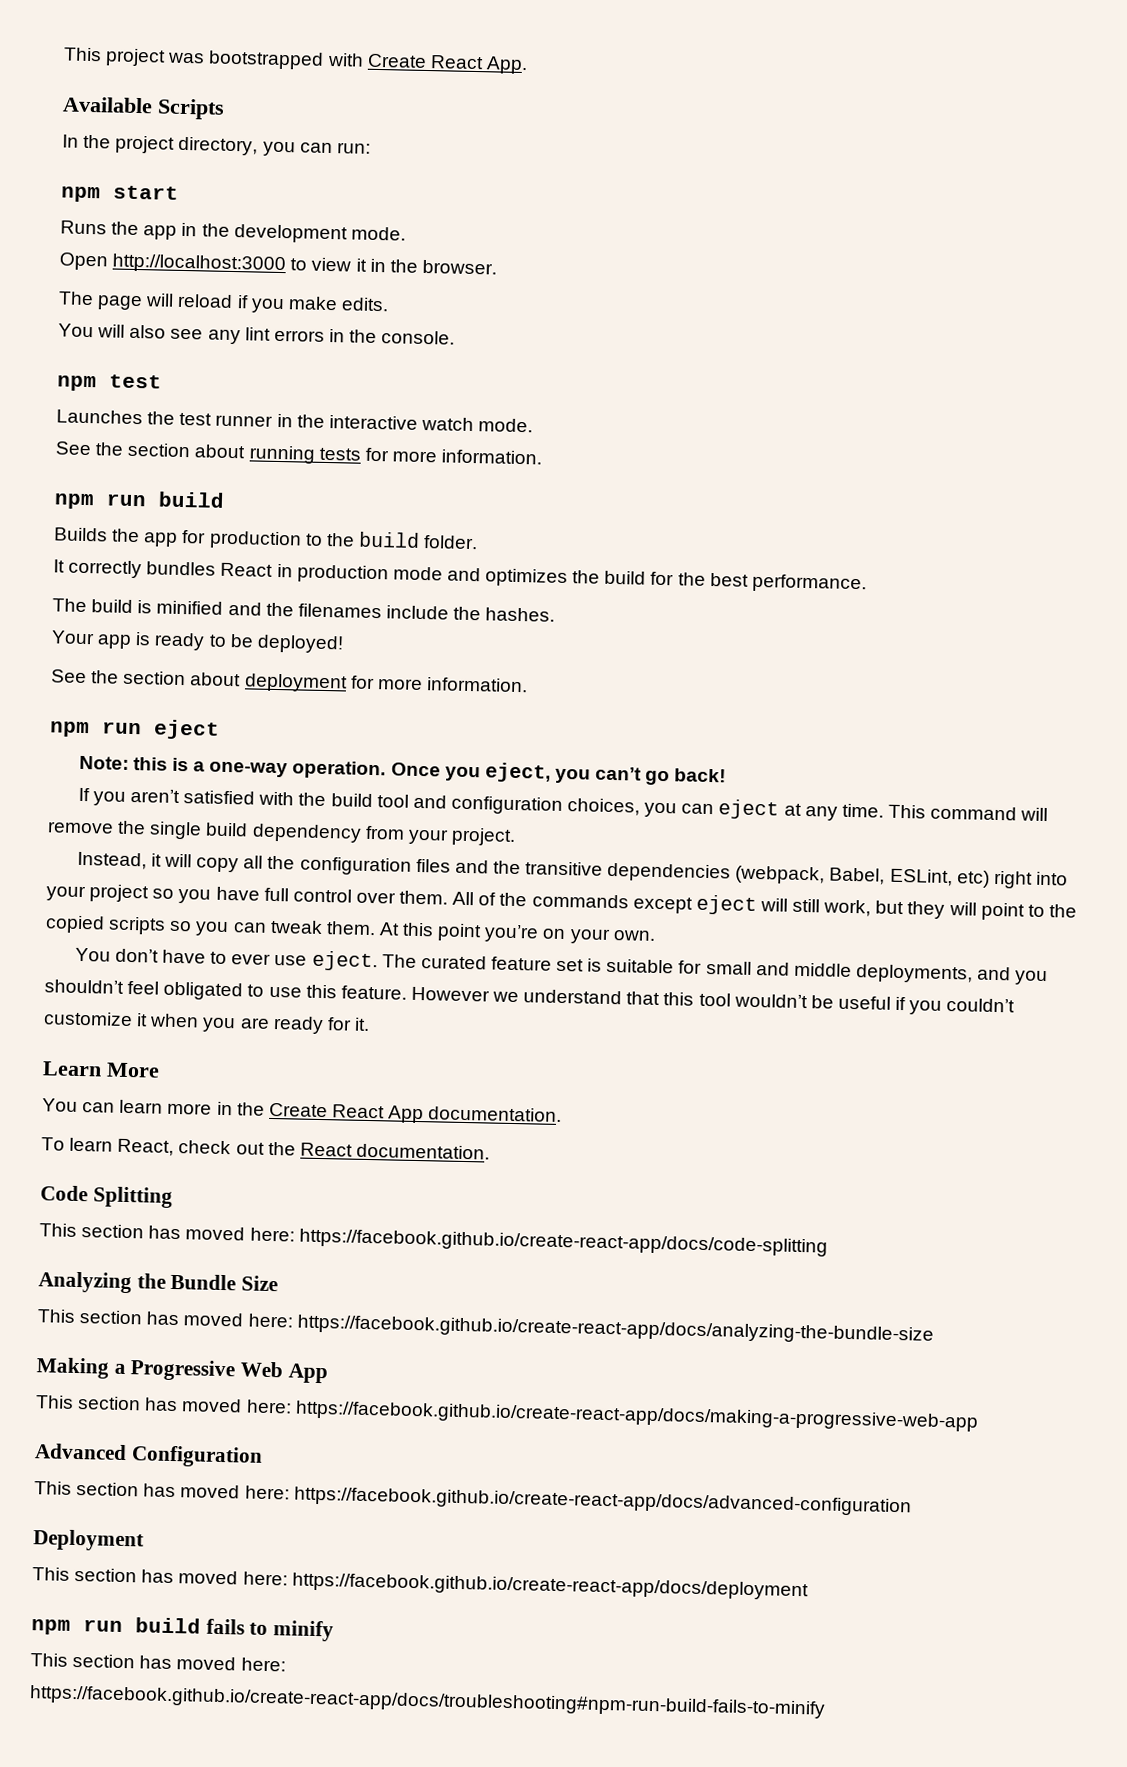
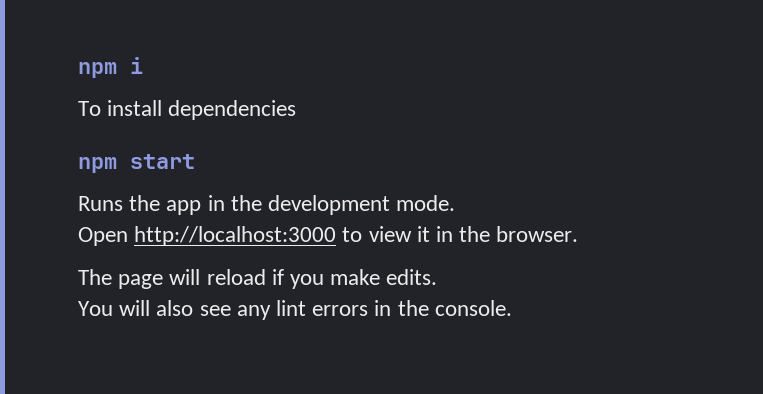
- This project was bootstrapped with Create React App.
- Available Scripts
- In the project directory, you can run:
+ npm i
+ To install dependencies
- npm test
- Launches the test runner in the interactive watch mode.
- See the section about running tests for more information.
- npm run build
- Builds the app for production to the build folder.
- It correctly bundles React in production mode and optimizes the build for the best performance.
- The build is minified and the filenames include the hashes.
- Your app is ready to be deployed!
- See the section about deployment for more information.
- npm run eject
- Note: this is a one-way operation. Once you eject, you can’t go back!
- If you aren’t satisfied with the build tool and configuration choices, you can eject at any time. This command will remove the single build dependency from your project.
- Instead, it will copy all the configuration files and the transitive dependencies (webpack, Babel, ESLint, etc) right into your project so you have full control over them. All of the commands except eject will still work, but they will point to the copied scripts so you can tweak them. At this point you’re on your own.
- You don’t have to ever use eject. The curated feature set is suitable for small and middle deployments, and you shouldn’t feel obligated to use this feature. However we understand that this tool wouldn’t be useful if you couldn’t customize it when you are ready for it.
- Learn More
- You can learn more in the Create React App documentation.
- To learn React, check out the React documentation.
- Code Splitting
- This section has moved here: https://facebook.github.io/create-react-app/docs/code-splitting
- Analyzing the Bundle Size
- This section has moved here: https://facebook.github.io/create-react-app/docs/analyzing-the-bundle-size
- Making a Progressive Web App
- This section has moved here: https://facebook.github.io/create-react-app/docs/making-a-progressive-web-app
- Advanced Configuration
- This section has moved here: https://facebook.github.io/create-react-app/docs/advanced-configuration
- Deployment
- This section has moved here: https://facebook.github.io/create-react-app/docs/deployment
- npm run build fails to minify
- This section has moved here: https://facebook.github.io/create-react-app/docs/troubleshooting#npm-run-build-fails-to-minify

